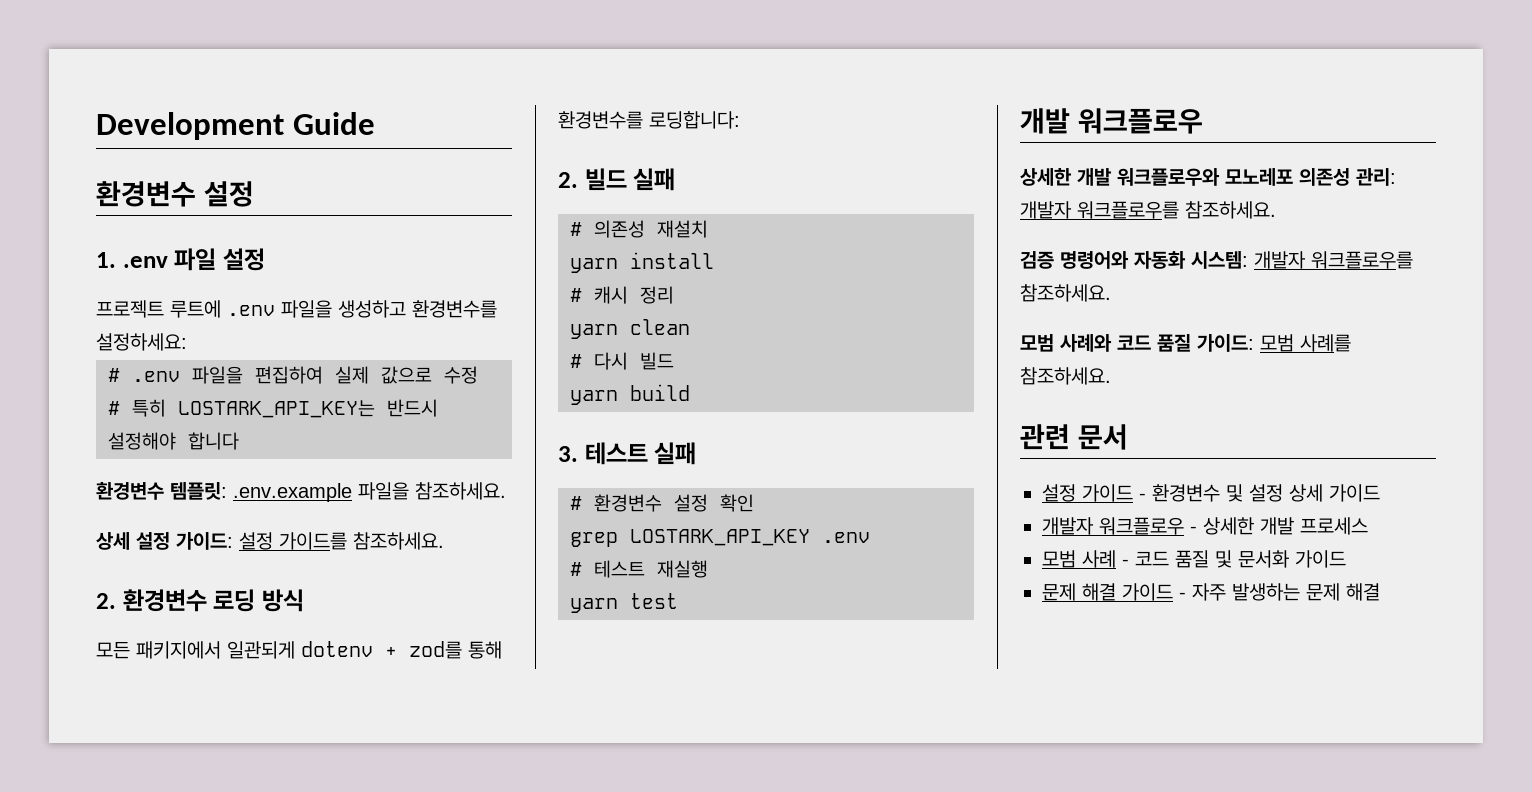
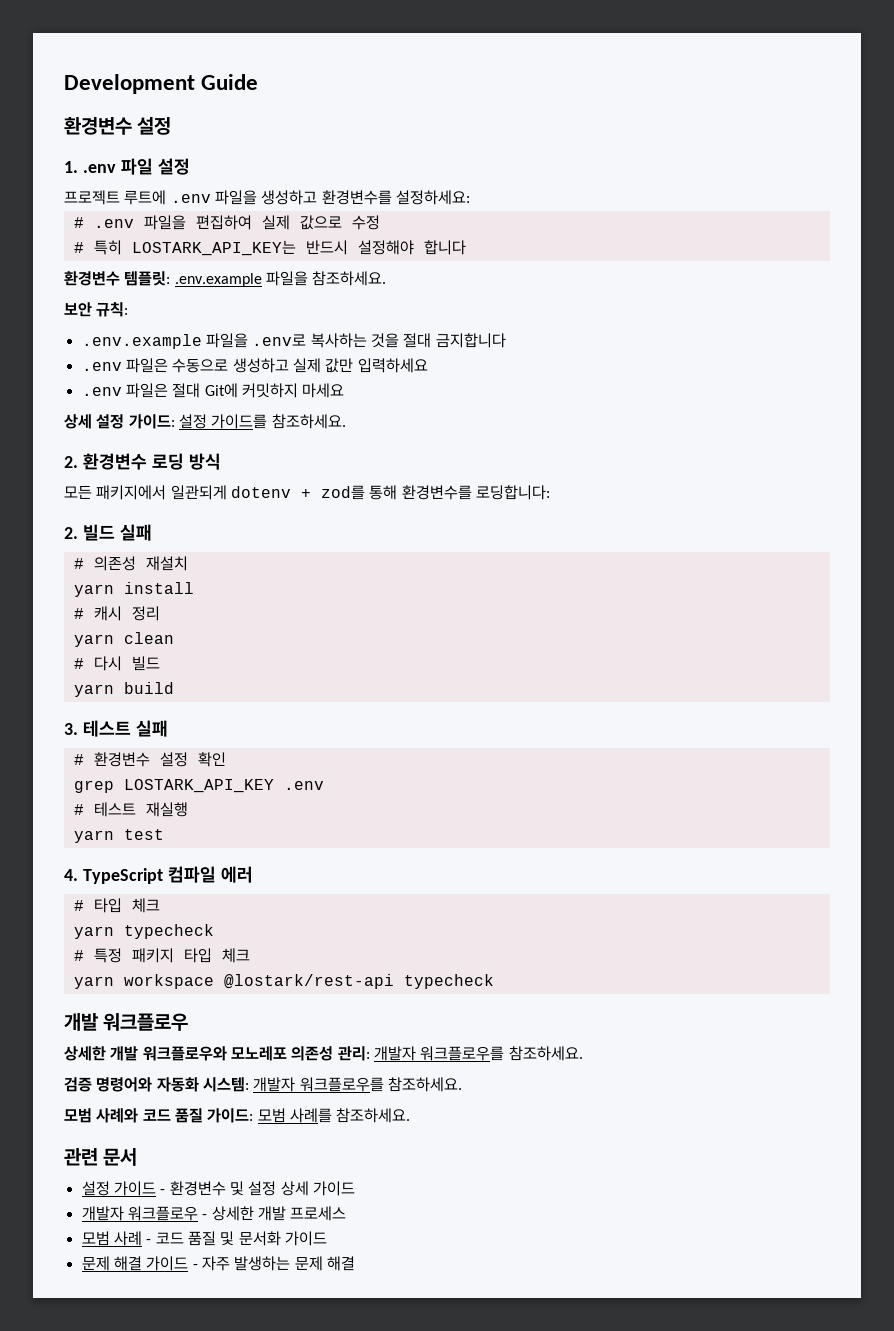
+ 보안 규칙:
+ .env.example 파일을 .env로 복사하는 것을 절대 금지합니다
+ .env 파일은 수동으로 생성하고 실제 값만 입력하세요
+ .env 파일은 절대 Git에 커밋하지 마세요
+ 4. TypeScript 컴파일 에러
+ # 타입 체크
+ yarn typecheck
+ # 특정 패키지 타입 체크
+ yarn workspace @lostark/rest-api typecheck

